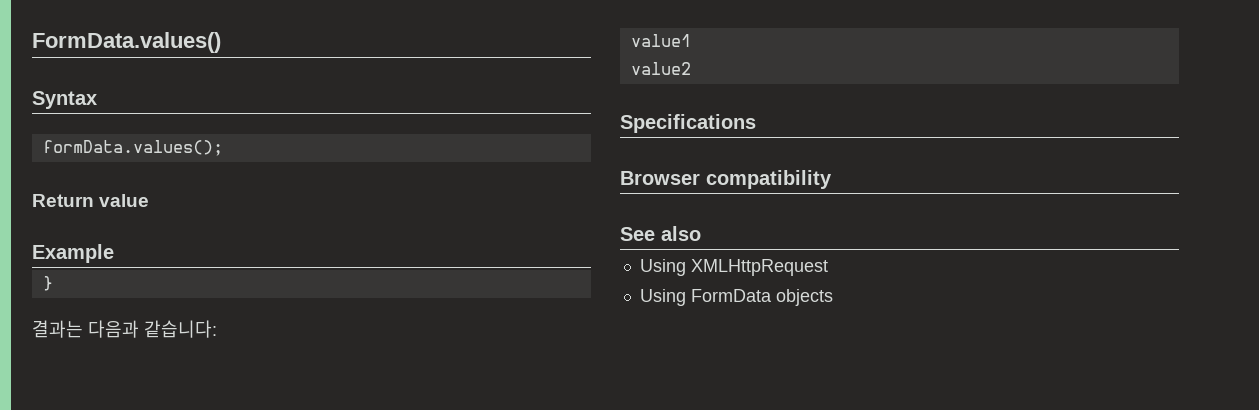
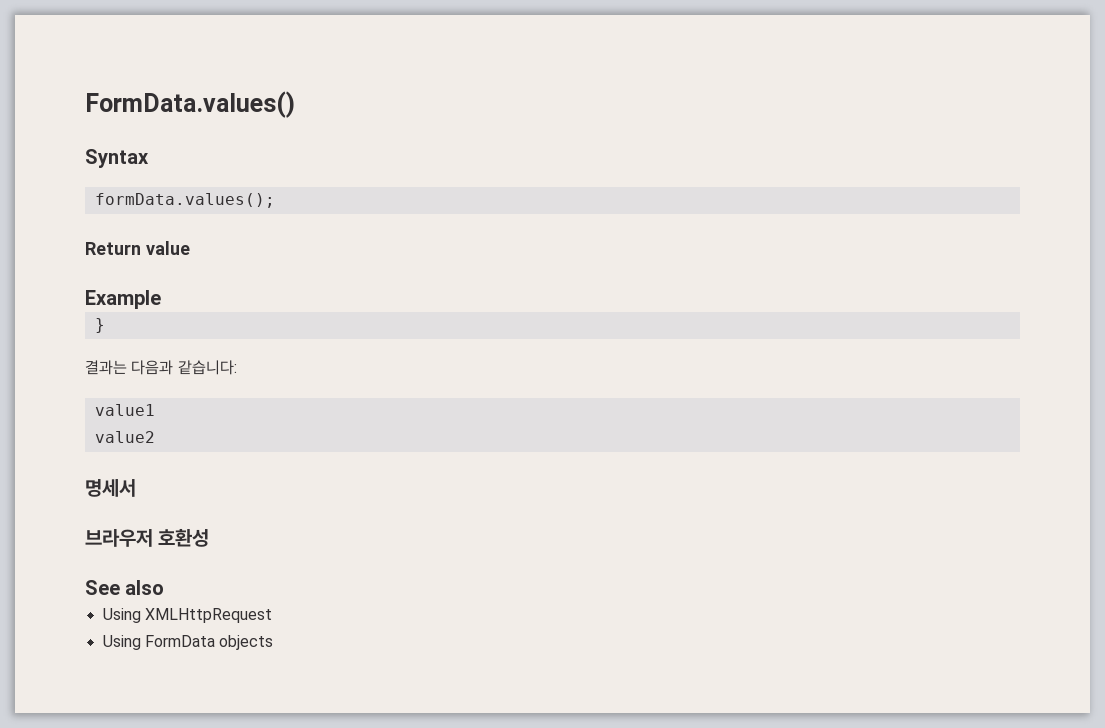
- Specifications
- Browser compatibility
+ 명세서
+ 브라우저 호환성

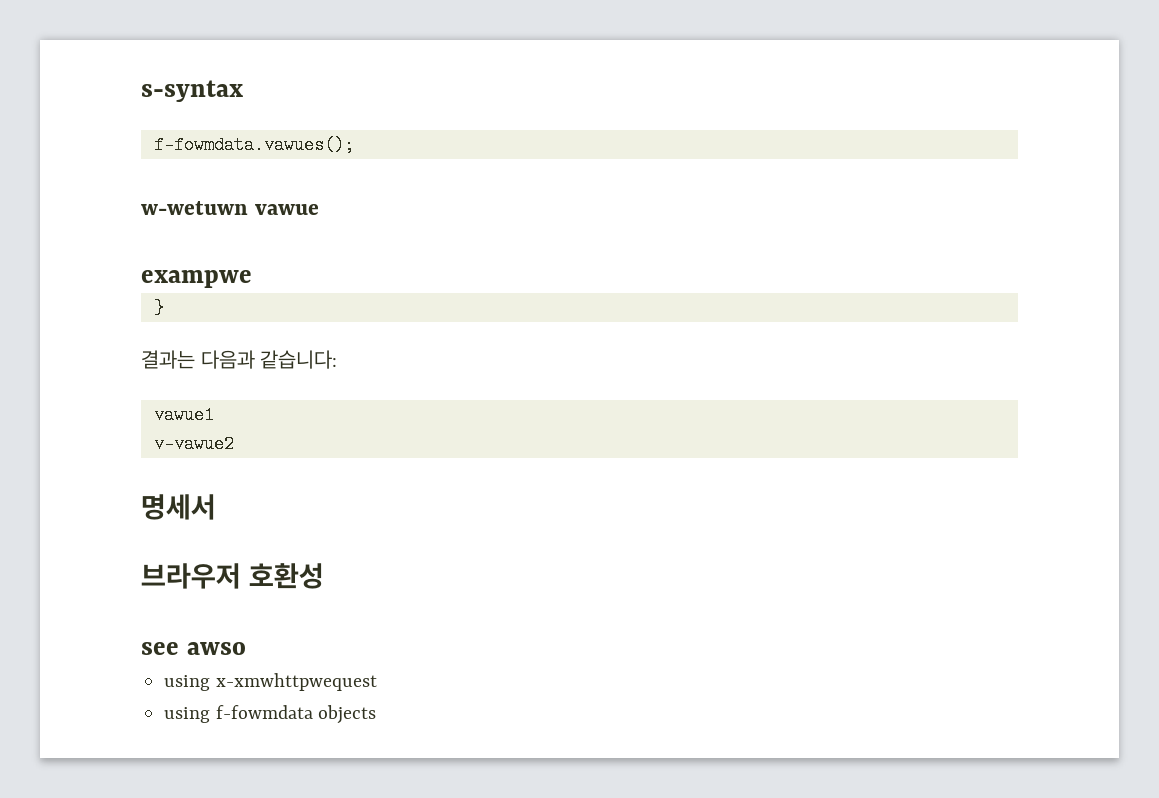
- FormData.values()
- Syntax
- formData.values();
- Return value
- Example
+ s-syntax
+ f-fowmdata.vawues();
+ w-wetuwn vawue
+ exampwe
- value1
- value2
+ vawue1
+ v-vawue2
- See also
- Using XMLHttpRequest
- Using FormData objects
+ see awso
+ using x-xmwhttpwequest
+ using f-fowmdata objects

